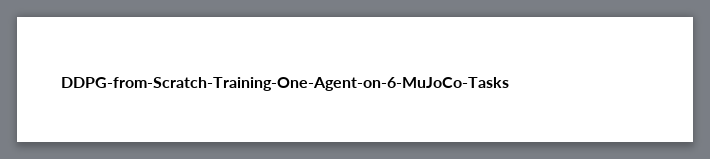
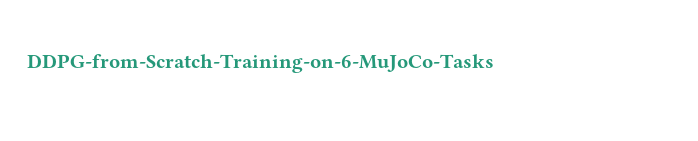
- DDPG-from-Scratch-Training-One-Agent-on-6-MuJoCo-Tasks
+ DDPG-from-Scratch-Training-on-6-MuJoCo-Tasks

